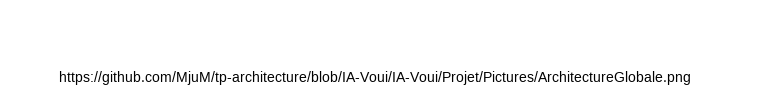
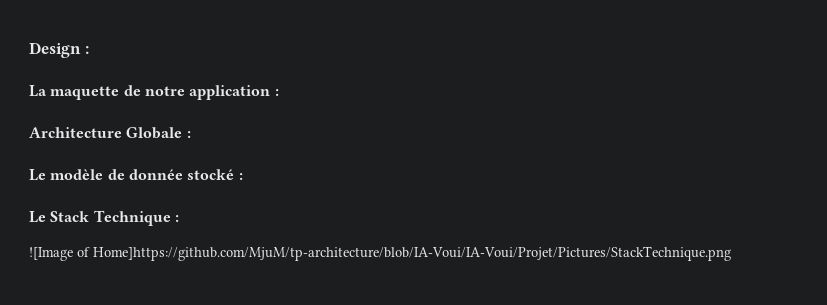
- https://github.com/MjuM/tp-architecture/blob/IA-Voui/IA-Voui/Projet/Pictures/ArchitectureGlobale.png
+ Design :
+ La maquette de notre application :
+ Architecture Globale :
+ Le modèle de donnée stocké :
+ Le Stack Technique :
+ ![Image of Home]https://github.com/MjuM/tp-architecture/blob/IA-Voui/IA-Voui/Projet/Pictures/StackTechnique.png

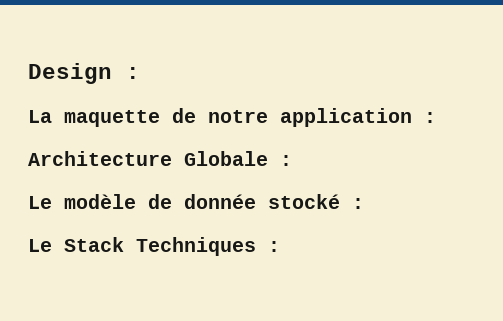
- Le Stack Technique :
- ![Image of Home]https://github.com/MjuM/tp-architecture/blob/IA-Voui/IA-Voui/Projet/Pictures/StackTechnique.png
+ Le Stack Techniques :

